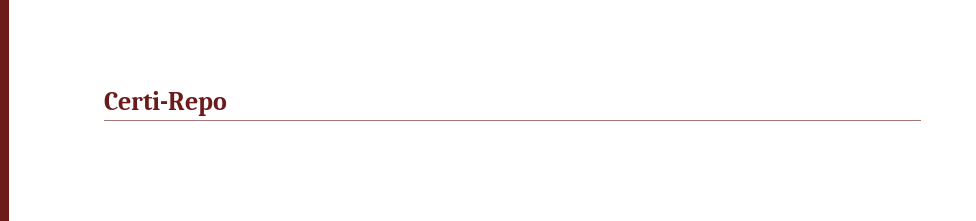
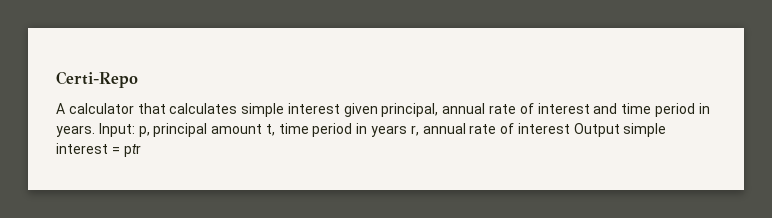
+ A calculator that calculates simple interest given principal, annual rate of interest and time period in years. Input: p, principal amount t, time period in years r, annual rate of interest Output simple interest = ptr

